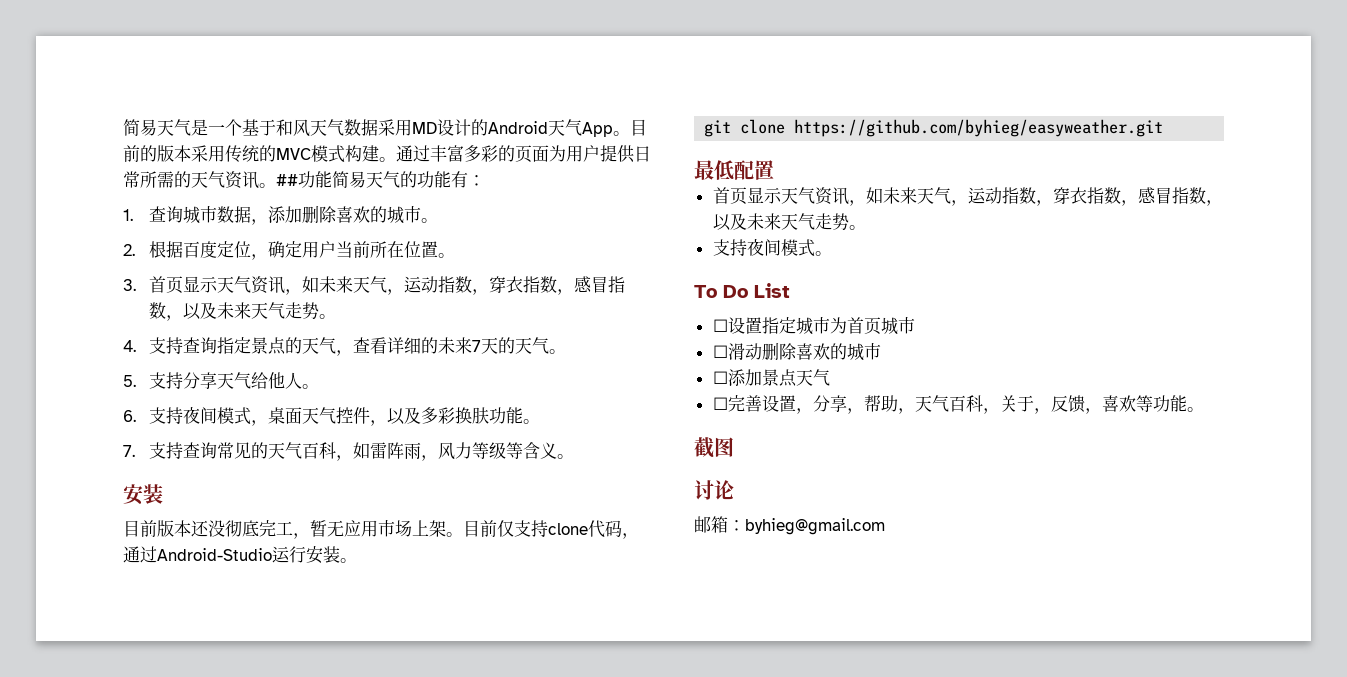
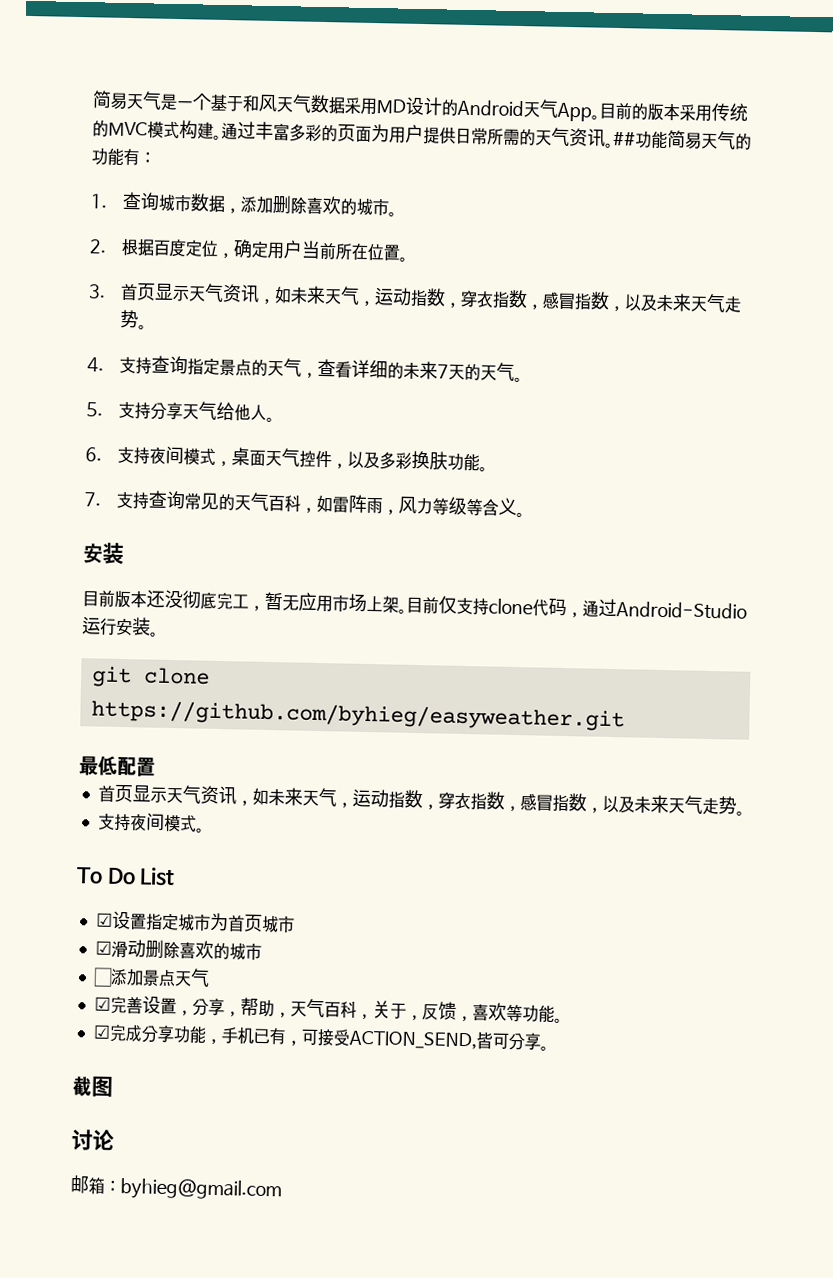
- ☐设置指定城市为首页城市
+ ☑设置指定城市为首页城市
- ☐滑动删除喜欢的城市
+ ☑滑动删除喜欢的城市
- ☐完善设置，分享，帮助，天气百科，关于，反馈，喜欢等功能。
+ ☑完善设置，分享，帮助，天气百科，关于，反馈，喜欢等功能。
+ ☑完成分享功能，手机已有，可接受ACTION_SEND,皆可分享。

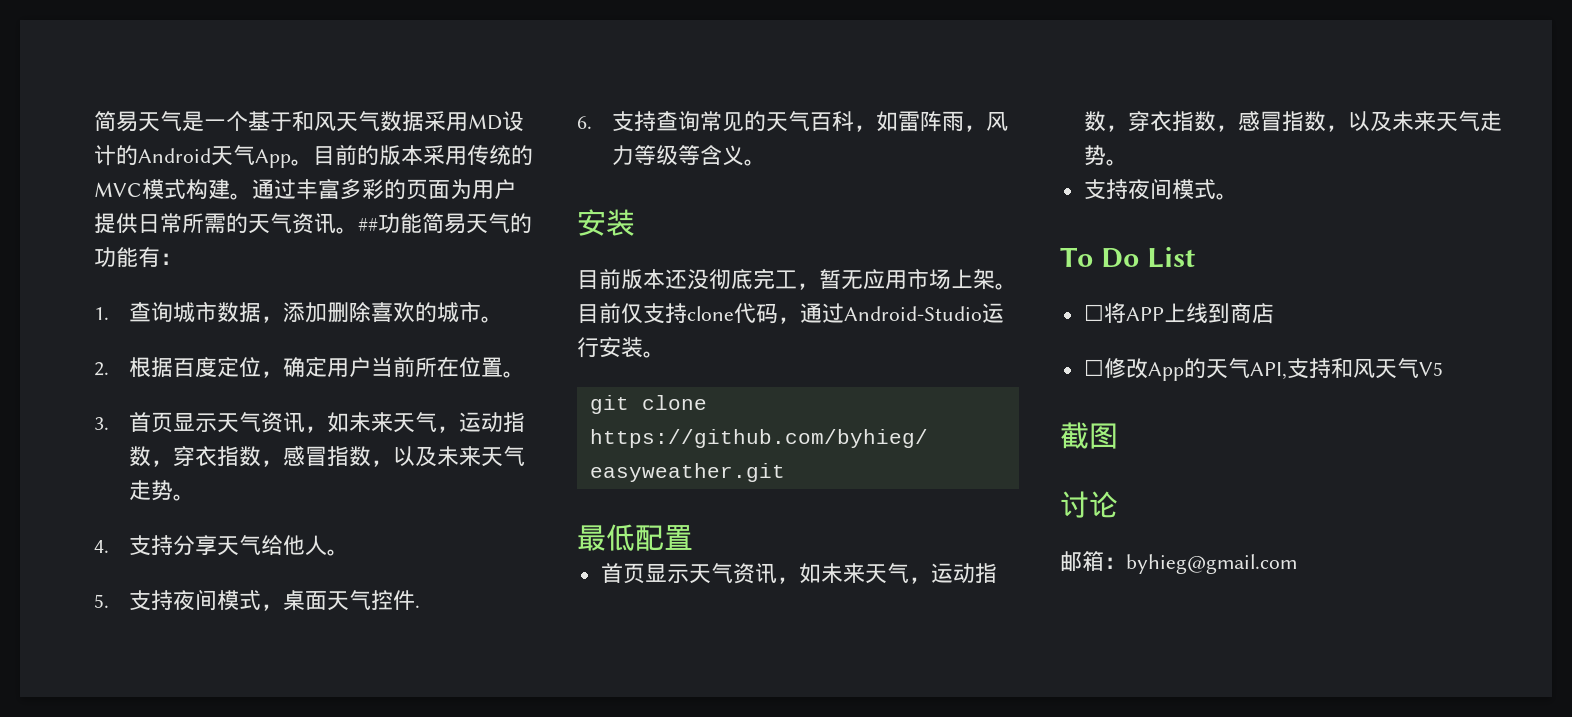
- 4.支持查询指定景点的天气，查看详细的未来7天的天气。
- 5.支持分享天气给他人。
+ 4.支持分享天气给他人。
- 6.支持夜间模式，桌面天气控件，以及多彩换肤功能。
- 7.支持查询常见的天气百科，如雷阵雨，风力等级等含义。
+ 5.支持夜间模式，桌面天气控件.
+ 6.支持查询常见的天气百科，如雷阵雨，风力等级等含义。
- ☑设置指定城市为首页城市
- ☑滑动删除喜欢的城市
- ☐添加景点天气
- ☑完善设置，分享，帮助，天气百科，关于，反馈，喜欢等功能。
- ☑完成分享功能，手机已有，可接受ACTION_SEND,皆可分享。
+ ☐将APP上线到商店
+ ☐修改App的天气API,支持和风天气V5

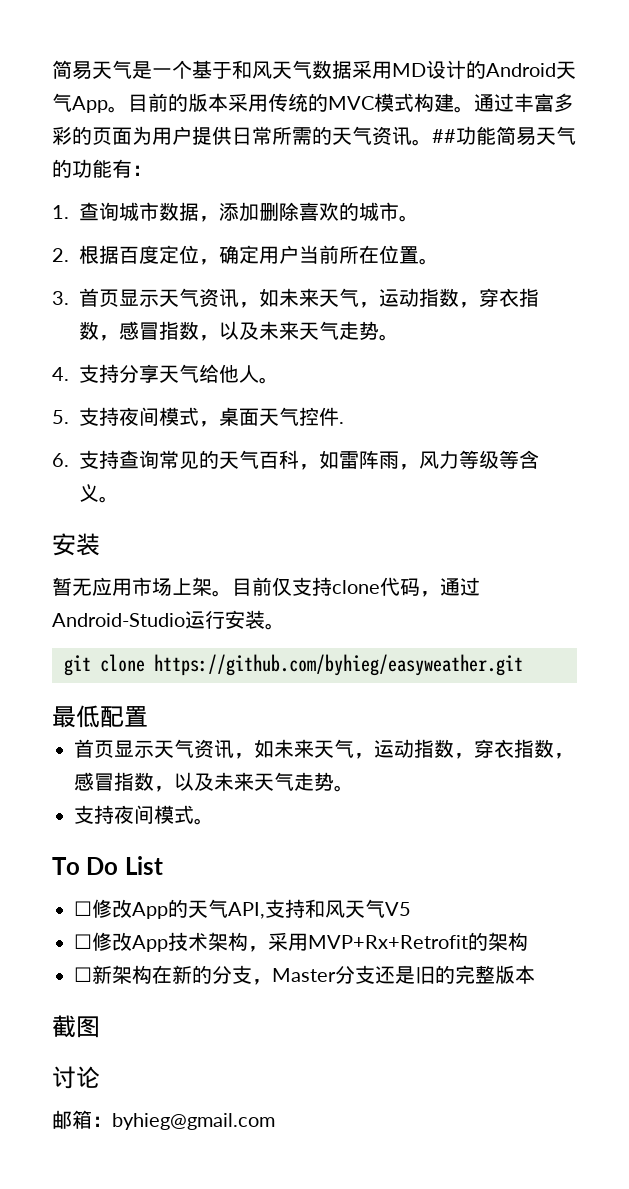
- 目前版本还没彻底完工，暂无应用市场上架。
+ 暂无应用市场上架。
- ☐将APP上线到商店
+ ☐修改App技术架构，采用MVP+Rx+Retrofit的架构
+ ☐新架构在新的分支，Master分支还是旧的完整版本

